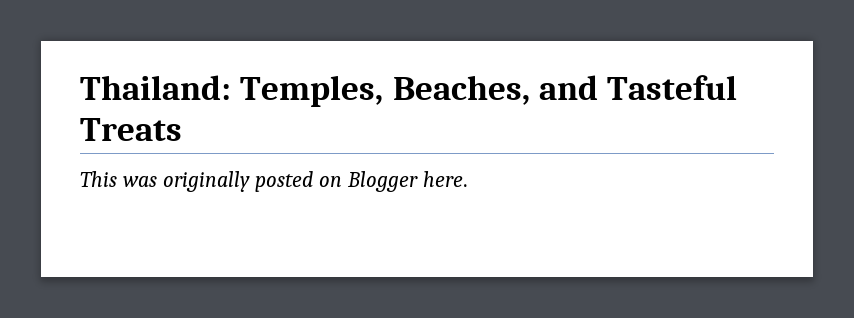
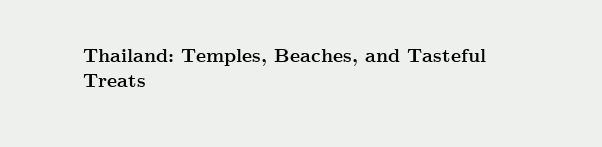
- This was originally posted on Blogger here.

